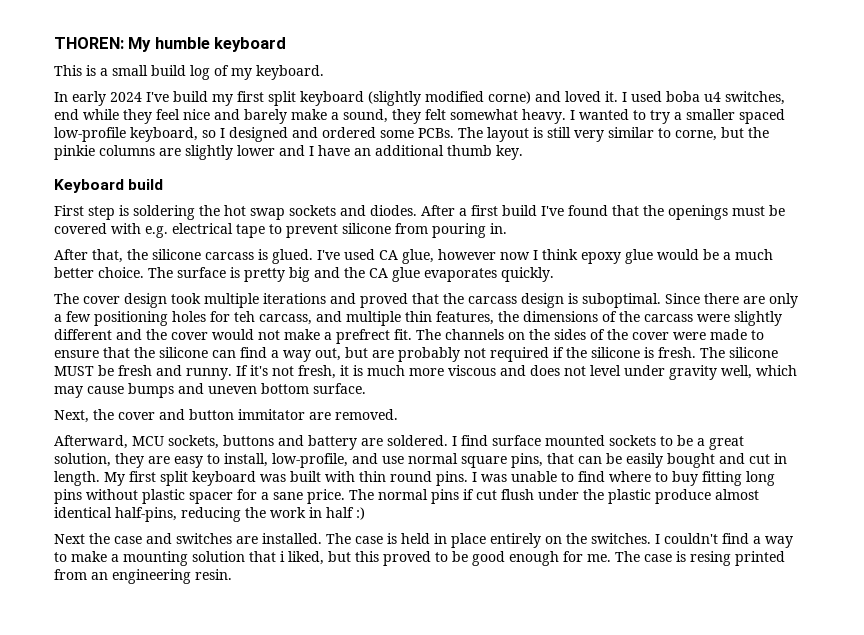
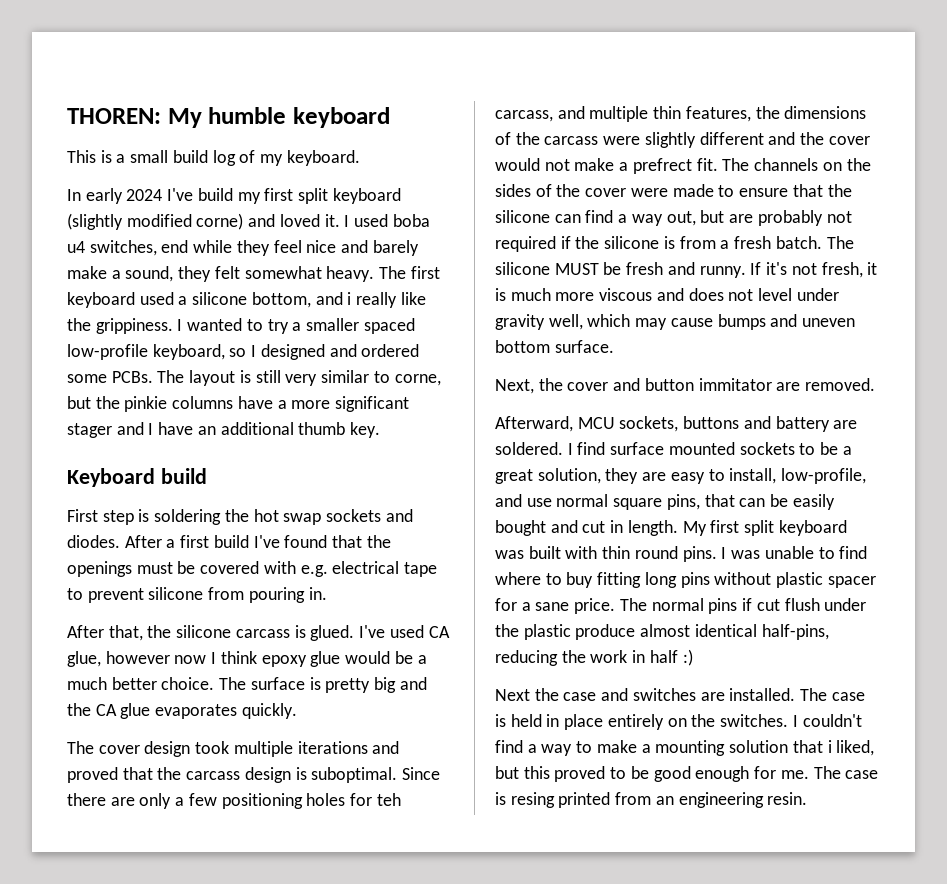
+ The first keyboard used a silicone bottom, and i really like the grippiness.
- The layout is still very similar to corne, but the pinkie columns are slightly lower and I have an additional thumb key.
+ The layout is still very similar to corne, but the pinkie columns have a more significant stager and I have an additional thumb key.
- The channels on the sides of the cover were made to ensure that the silicone can find a way out, but are probably not required if the silicone is fresh.
+ The channels on the sides of the cover were made to ensure that the silicone can find a way out, but are probably not required if the silicone is from a fresh batch.

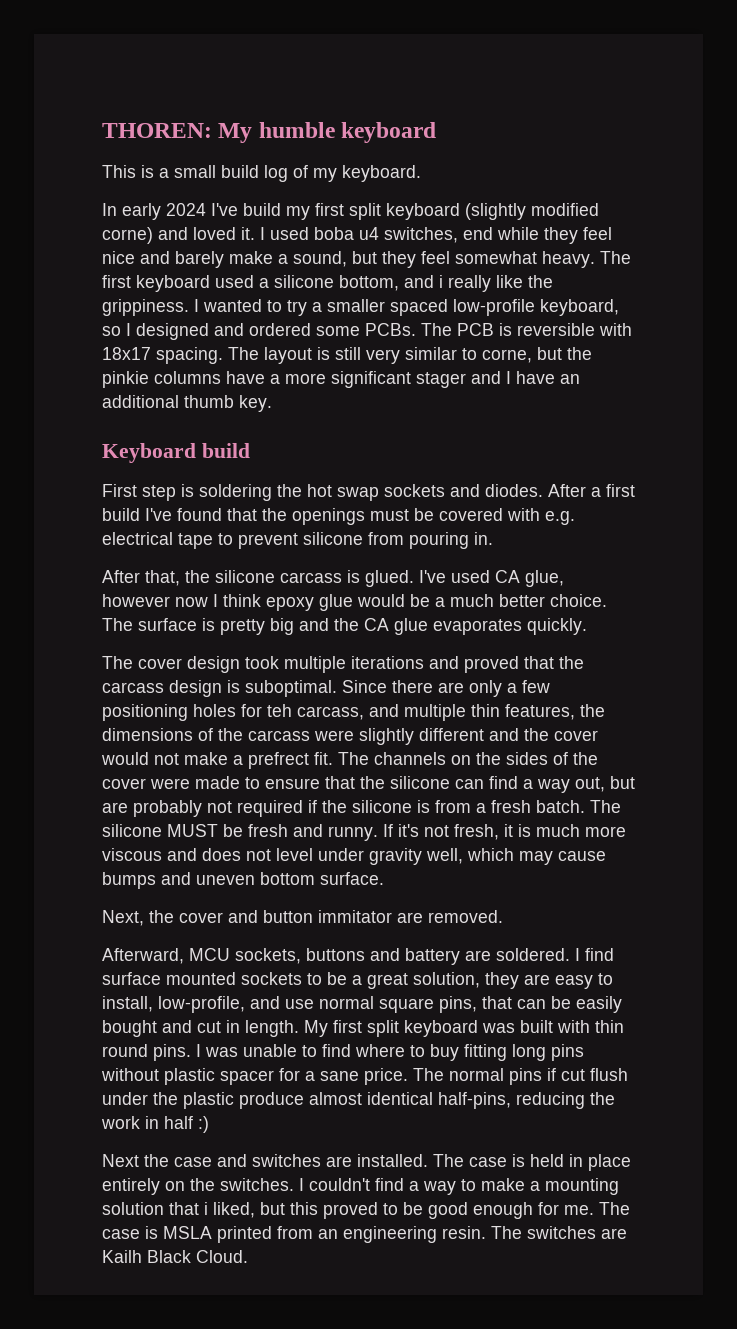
- I used boba u4 switches, end while they feel nice and barely make a sound, they felt somewhat heavy.
+ I used boba u4 switches, end while they feel nice and barely make a sound, but they feel somewhat heavy.
- The layout is still very similar to corne, but the pinkie columns have a more significant stager and I have an additional thumb key.
+ The PCB is reversible with 18x17 spacing. The layout is still very similar to corne, but the pinkie columns have a more significant stager and I have an additional thumb key.
- The case is resing printed from an engineering resin.
+ The case is MSLA printed from an engineering resin.
+ The switches are Kailh Black Cloud.

